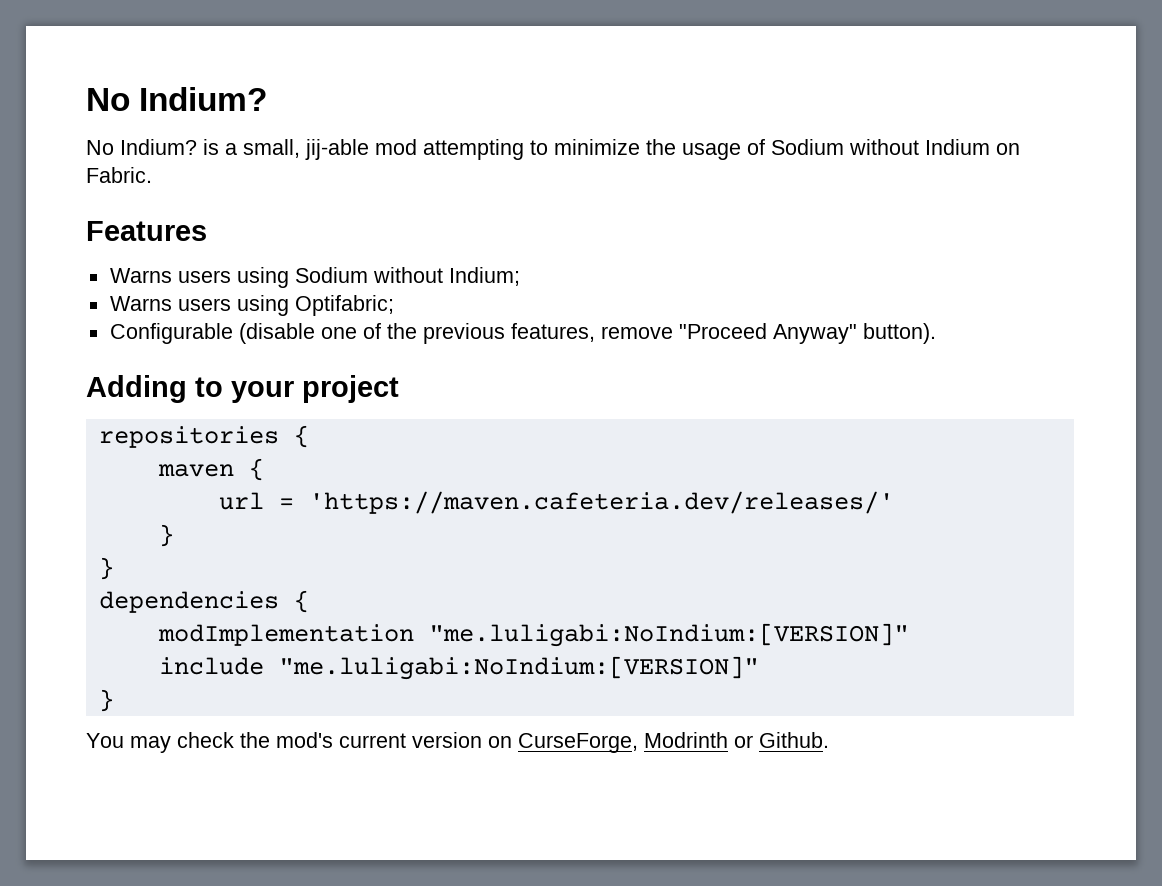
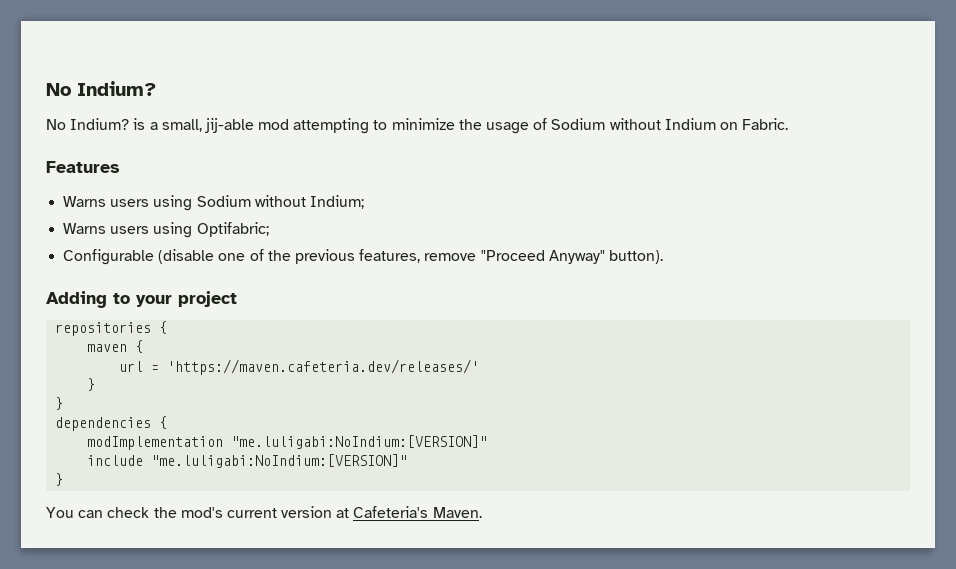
- You may check the mod's current version on CurseForge, Modrinth or Github.
+ You can check the mod's current version at Cafeteria's Maven.

